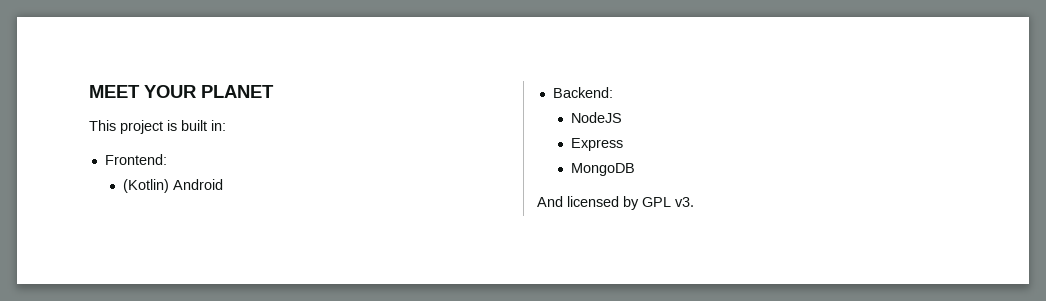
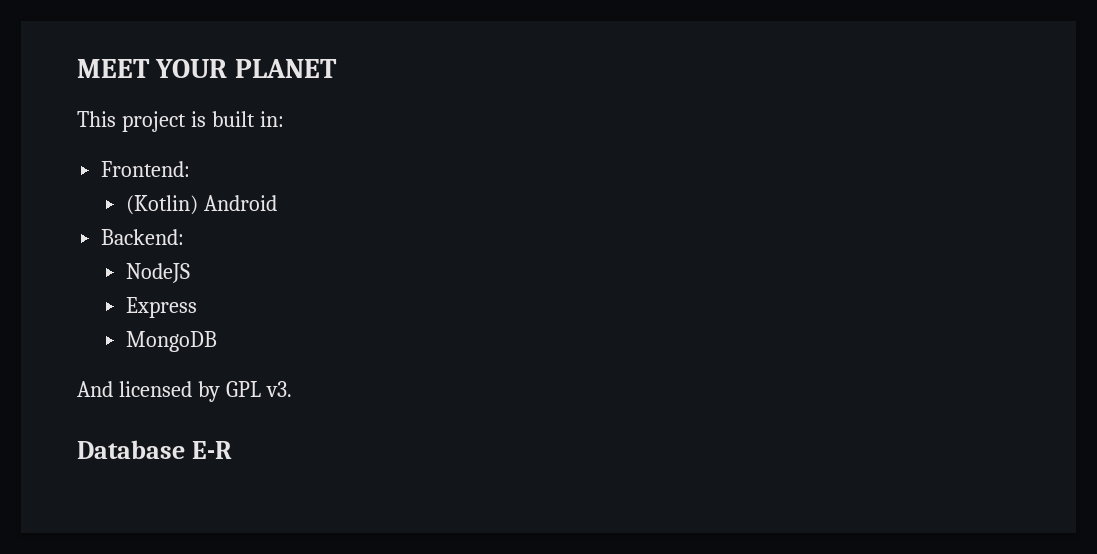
+ Database E-R

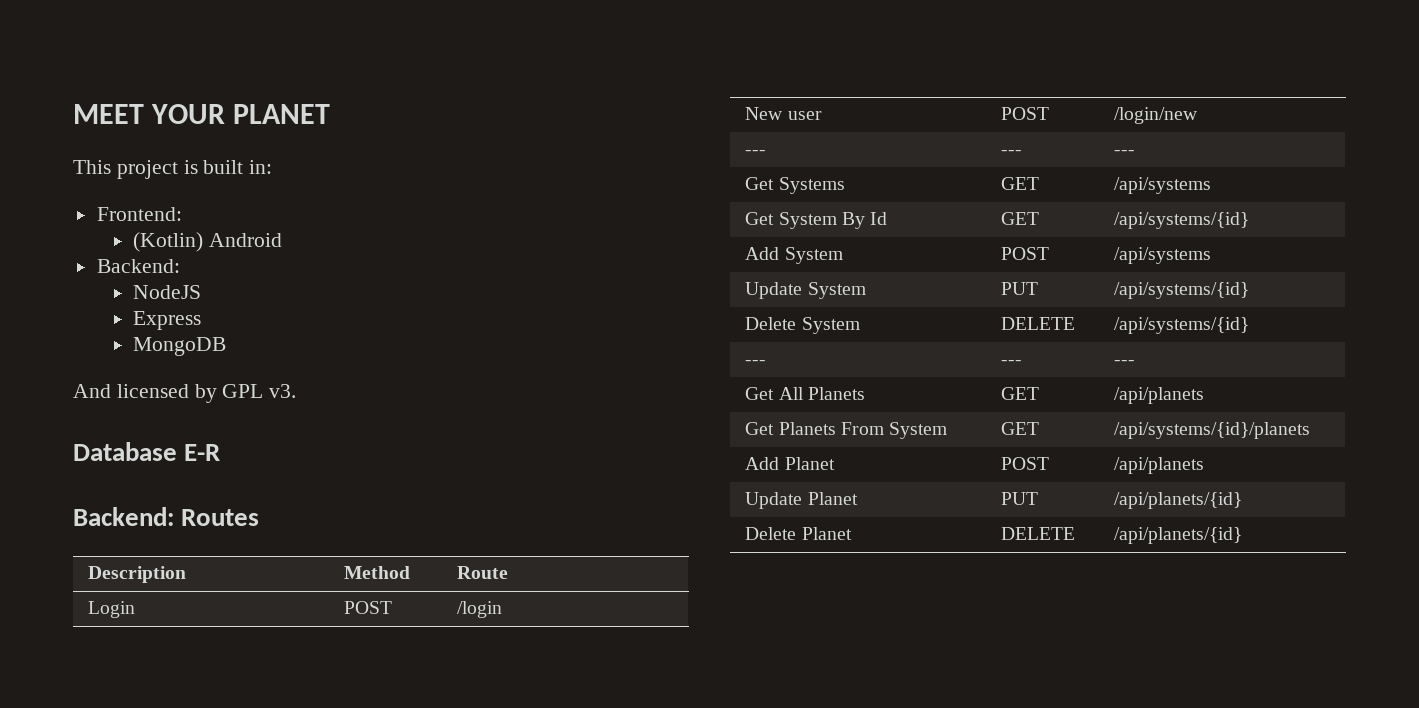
+ Backend: Routes
+ Description | Method | Route
+ Login | POST | /login
+ New user | POST | /login/new
+ --- | --- | ---
+ Get Systems | GET | /api/systems
+ Get System By Id | GET | /api/systems/{id}
+ Add System | POST | /api/systems
+ Update System | PUT | /api/systems/{id}
+ Delete System | DELETE | /api/systems/{id}
+ --- | --- | ---
+ Get All Planets | GET | /api/planets
+ Get Planets From System | GET | /api/systems/{id}/planets
+ Add Planet | POST | /api/planets
+ Update Planet | PUT | /api/planets/{id}
+ Delete Planet | DELETE | /api/planets/{id}

